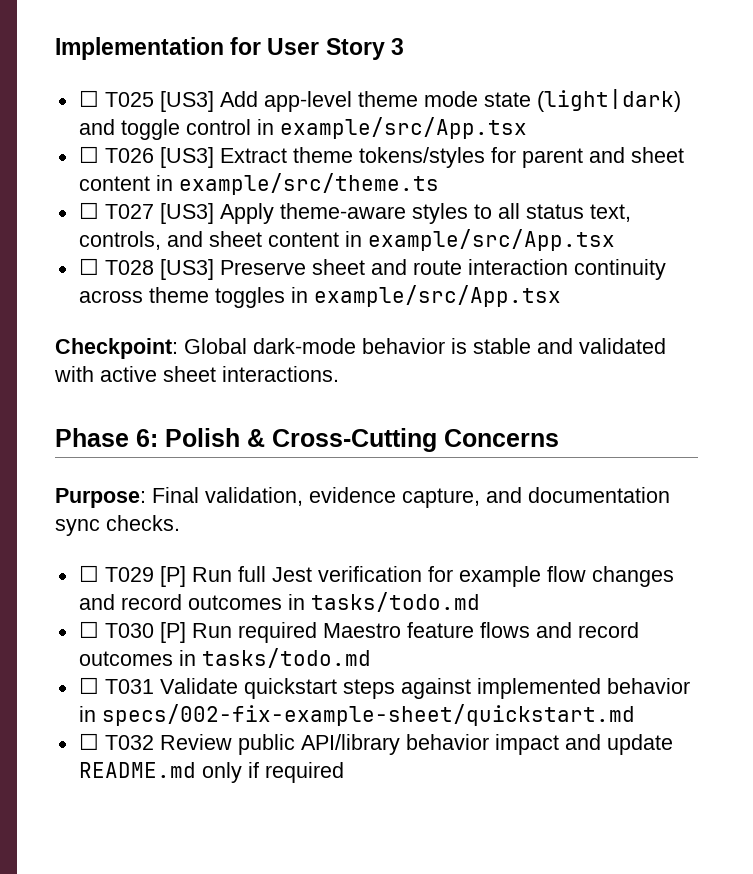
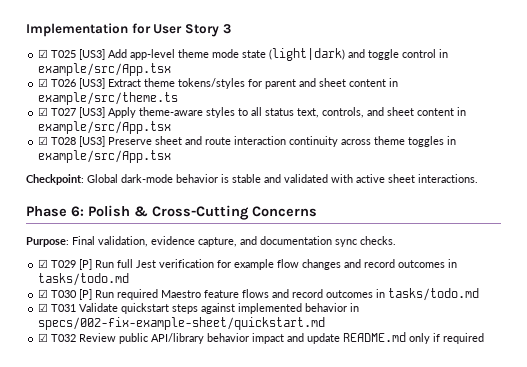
- ☐ T025 [US3] Add app-level theme mode state (light|dark) and toggle control in example/src/App.tsx
+ ☑ T025 [US3] Add app-level theme mode state (light|dark) and toggle control in example/src/App.tsx
- ☐ T026 [US3] Extract theme tokens/styles for parent and sheet content in example/src/theme.ts
+ ☑ T026 [US3] Extract theme tokens/styles for parent and sheet content in example/src/theme.ts
- ☐ T027 [US3] Apply theme-aware styles to all status text, controls, and sheet content in example/src/App.tsx
+ ☑ T027 [US3] Apply theme-aware styles to all status text, controls, and sheet content in example/src/App.tsx
- ☐ T028 [US3] Preserve sheet and route interaction continuity across theme toggles in example/src/App.tsx
+ ☑ T028 [US3] Preserve sheet and route interaction continuity across theme toggles in example/src/App.tsx
- ☐ T029 [P] Run full Jest verification for example flow changes and record outcomes in tasks/todo.md
+ ☑ T029 [P] Run full Jest verification for example flow changes and record outcomes in tasks/todo.md
- ☐ T030 [P] Run required Maestro feature flows and record outcomes in tasks/todo.md
+ ☑ T030 [P] Run required Maestro feature flows and record outcomes in tasks/todo.md
- ☐ T031 Validate quickstart steps against implemented behavior in specs/002-fix-example-sheet/quickstart.md
+ ☑ T031 Validate quickstart steps against implemented behavior in specs/002-fix-example-sheet/quickstart.md
- ☐ T032 Review public API/library behavior impact and update README.md only if required
+ ☑ T032 Review public API/library behavior impact and update README.md only if required

